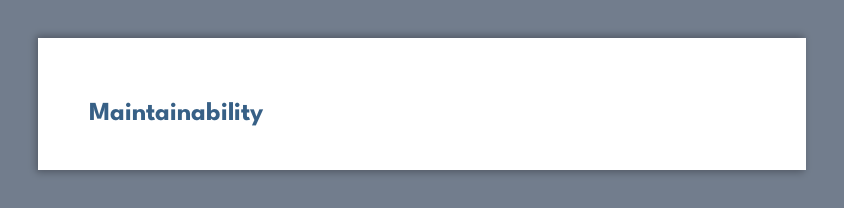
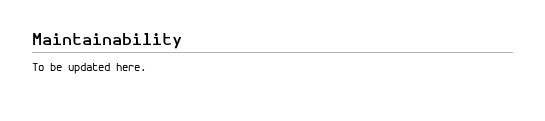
+ To be updated here.

